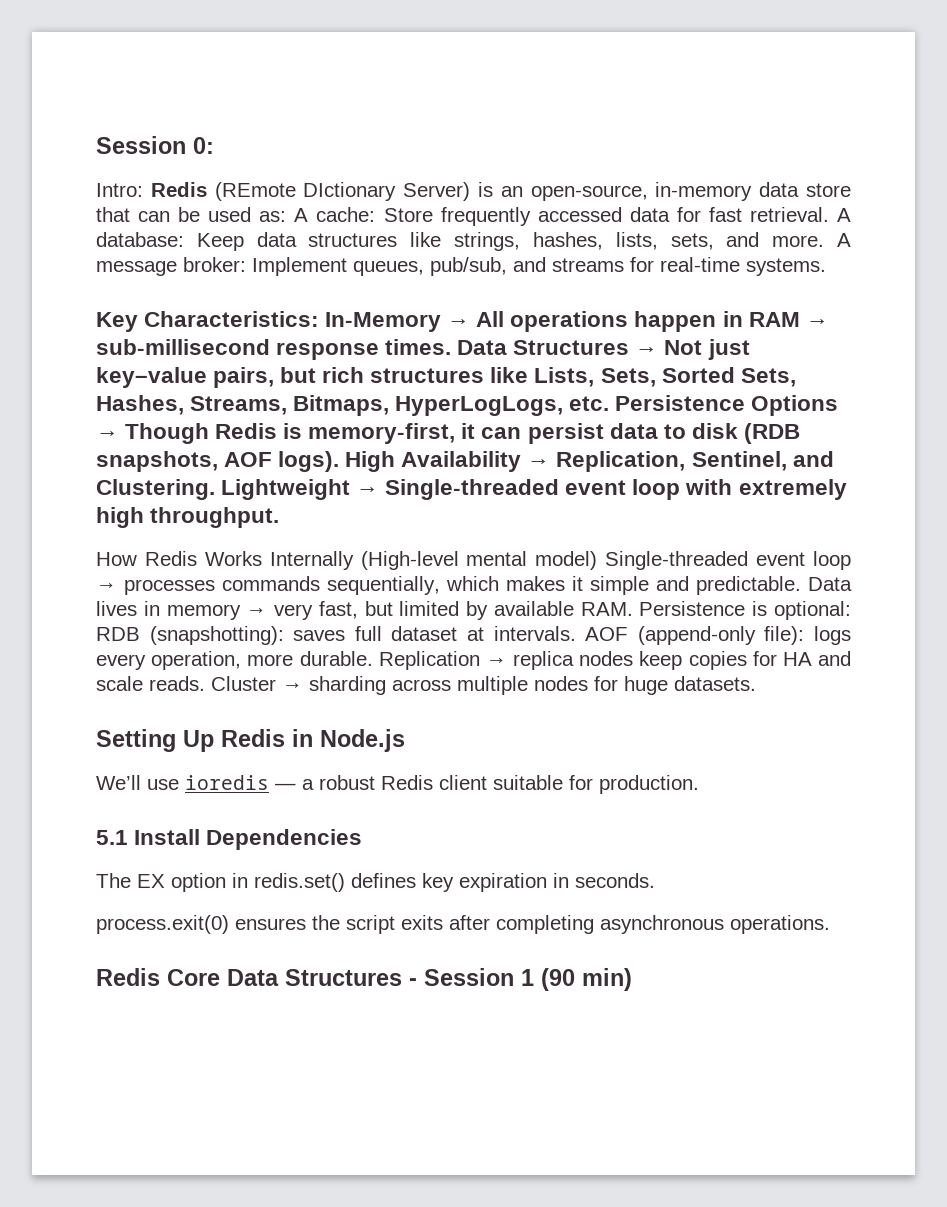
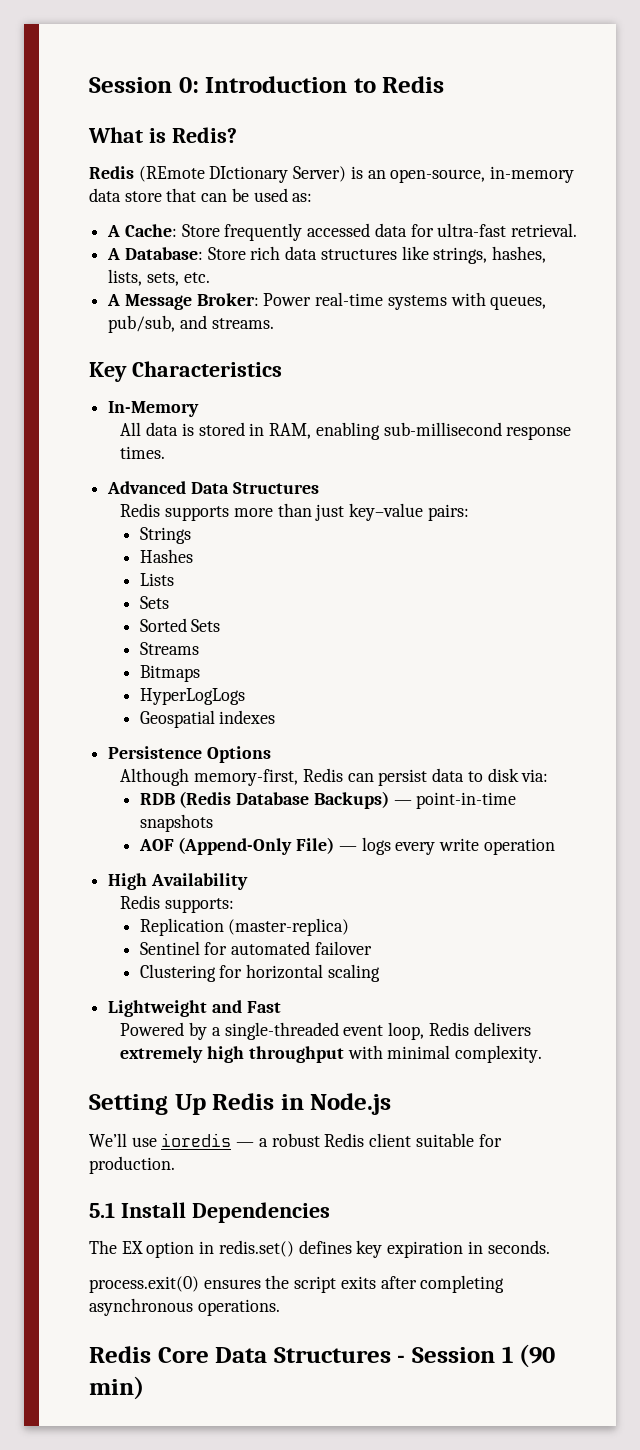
- Session 0:
- Intro: Redis (REmote DIctionary Server) is an open-source, in-memory data store that can be used as: A cache: Store frequently accessed data for fast retrieval. A database: Keep data structures like strings, hashes, lists, sets, and more. A message broker: Implement queues, pub/sub, and streams for real-time systems.
+ Session 0: Introduction to Redis
+ What is Redis?
+ Redis (REmote DIctionary Server) is an open-source, in-memory data store that can be used as:
+ A Cache: Store frequently accessed data for ultra-fast retrieval.
+ A Database: Store rich data structures like strings, hashes, lists, sets, etc.
+ A Message Broker: Power real-time systems with queues, pub/sub, and streams.
- Key Characteristics: In-Memory → All operations happen in RAM → sub-millisecond response times. Data Structures → Not just key–value pairs, but rich structures like Lists, Sets, Sorted Sets, Hashes, Streams, Bitmaps, HyperLogLogs, etc. Persistence Options → Though Redis is memory-first, it can persist data to disk (RDB snapshots, AOF logs). High Availability → Replication, Sentinel, and Clustering. Lightweight → Single-threaded event loop with extremely high throughput.
- How Redis Works Internally (High-level mental model) Single-threaded event loop → processes commands sequentially, which makes it simple and predictable. Data lives in memory → very fast, but limited by available RAM. Persistence is optional: RDB (snapshotting): saves full dataset at intervals. AOF (append-only file): logs every operation, more durable. Replication → replica nodes keep copies for HA and scale reads. Cluster → sharding across multiple nodes for huge datasets.
+ Key Characteristics
+ In-Memory
+ All data is stored in RAM, enabling sub-millisecond response times.
+ Advanced Data Structures
+ Redis supports more than just key–value pairs:
+ Strings
+ Hashes
+ Lists
+ Sets
+ Sorted Sets
+ Streams
+ Bitmaps
+ HyperLogLogs
+ Geospatial indexes
+ Persistence Options
+ Although memory-first, Redis can persist data to disk via:
+ RDB (Redis Database Backups) — point-in-time snapshots
+ AOF (Append-Only File) — logs every write operation
+ High Availability
+ Redis supports:
+ Replication (master-replica)
+ Sentinel for automated failover
+ Clustering for horizontal scaling
+ Lightweight and Fast
+ Powered by a single-threaded event loop, Redis delivers extremely high throughput with minimal complexity.

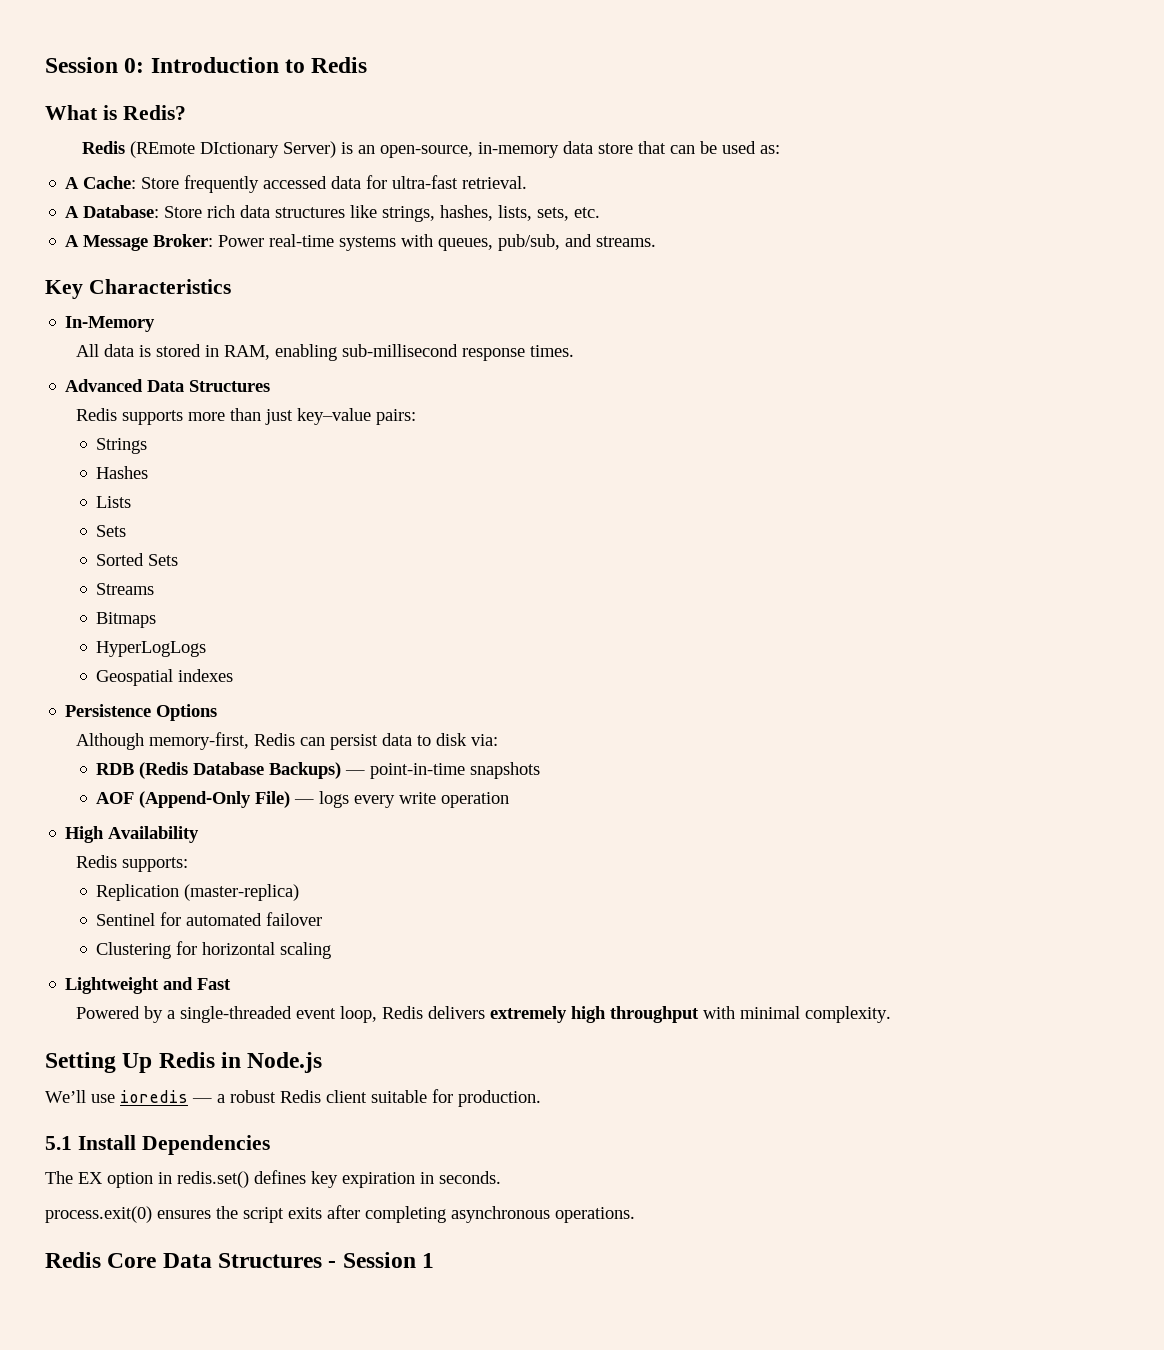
- Redis Core Data Structures - Session 1 (90 min)
+ Redis Core Data Structures - Session 1

